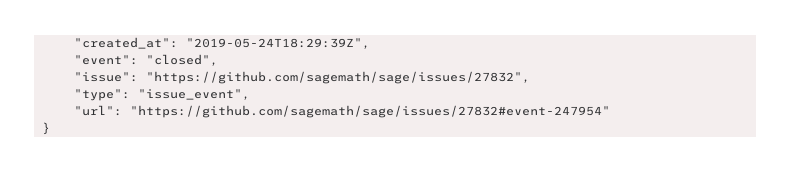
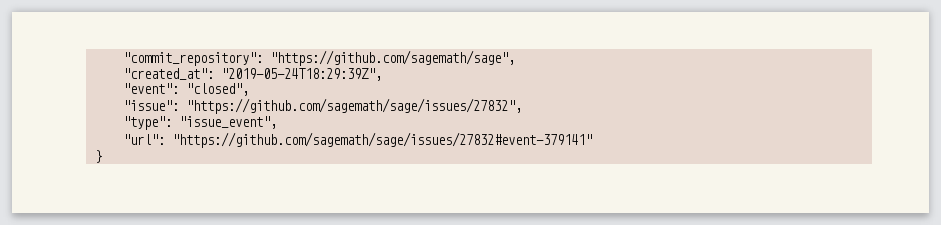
+ "commit_repository": "https://github.com/sagemath/sage",
- "url": "https://github.com/sagemath/sage/issues/27832#event-247954"
+ "url": "https://github.com/sagemath/sage/issues/27832#event-379141"

